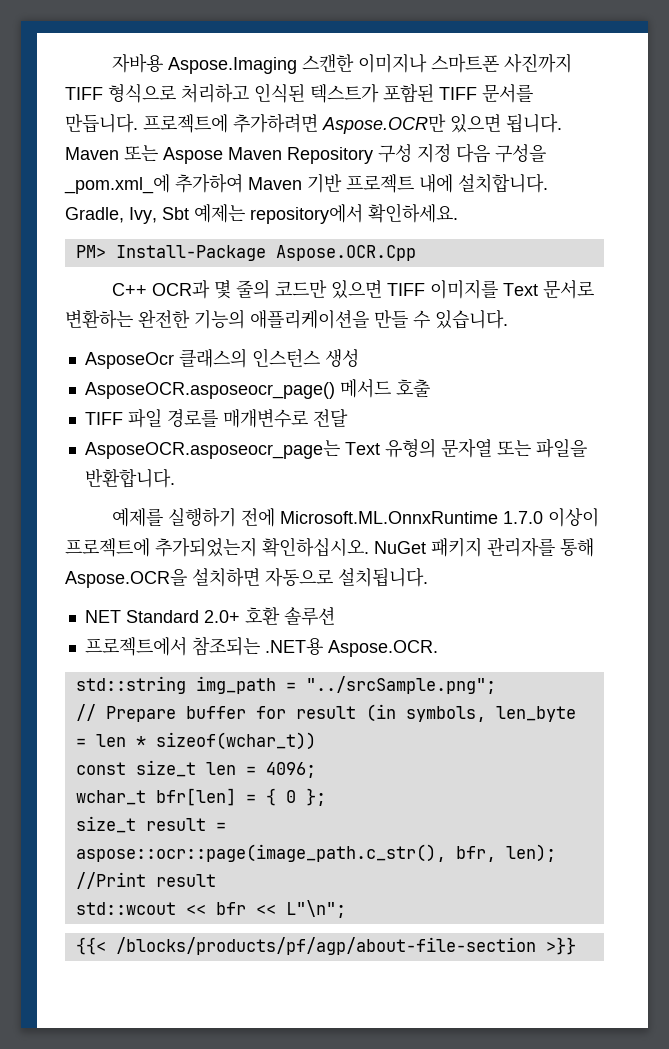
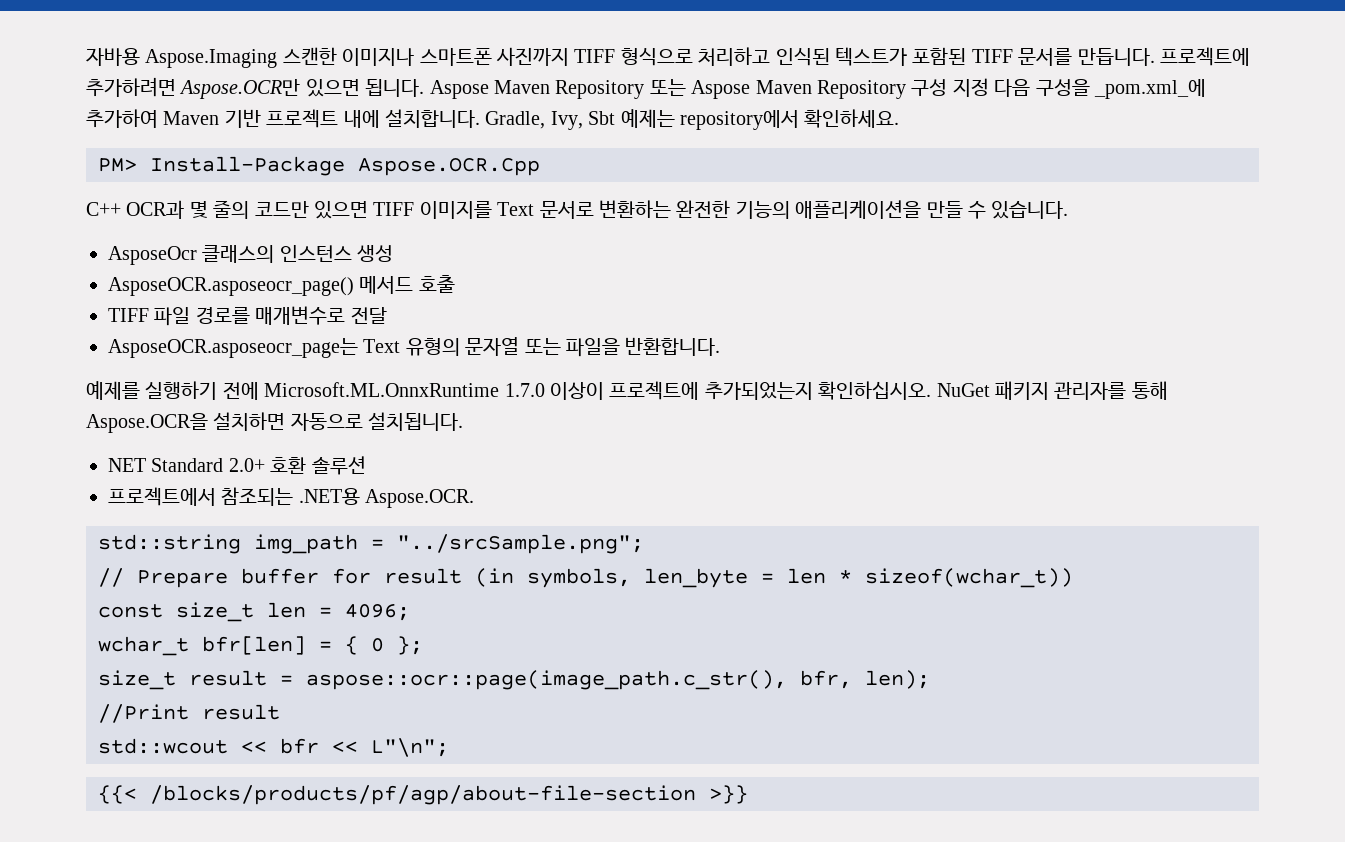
- Maven 또는 Aspose Maven Repository 구성 지정 다음 구성을 _pom.xml_에 추가하여 Maven 기반 프로젝트 내에 설치합니다.
+ Aspose Maven Repository 또는 Aspose Maven Repository 구성 지정 다음 구성을 _pom.xml_에 추가하여 Maven 기반 프로젝트 내에 설치합니다.

